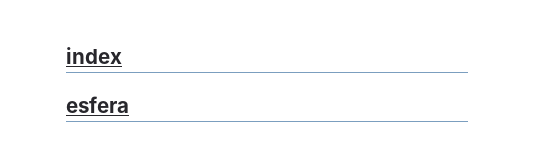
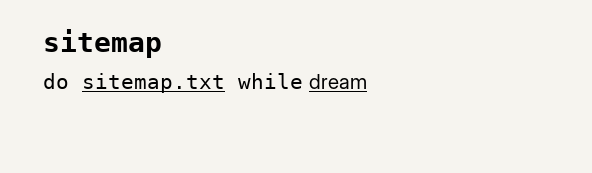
- index
- esfera
+ sitemap
+ do sitemap.txt while dream

